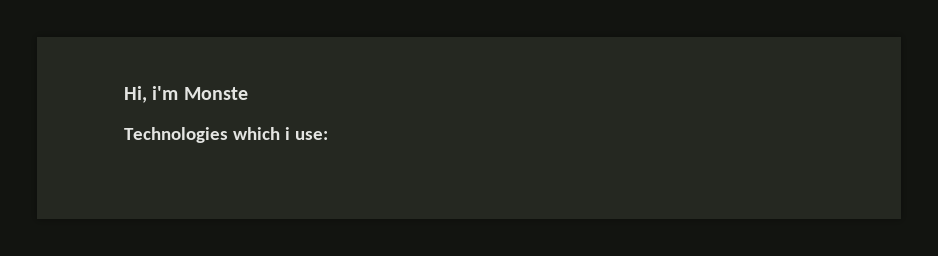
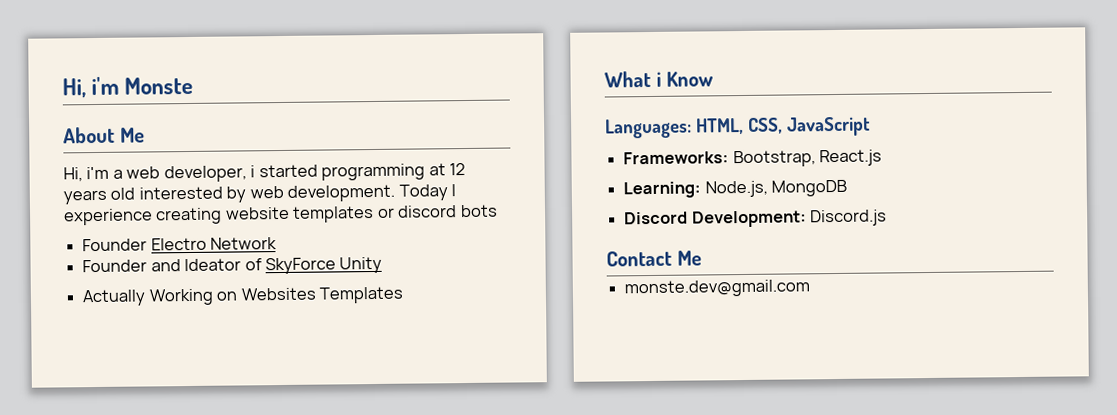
- Technologies which i use:
+ About Me
+ Hi, i'm a web developer, i started programming at 12 years old interested by web development. Today I experience creating website templates or discord bots
+ Founder Electro Network
+ Founder and Ideator of SkyForce Unity
+ Actually Working on Websites Templates
+ What i Know
+ Languages: HTML, CSS, JavaScript
+ Frameworks: Bootstrap, React.js
+ Learning: Node.js, MongoDB
+ Discord Development: Discord.js
+ Contact Me
+ monste.dev@gmail.com

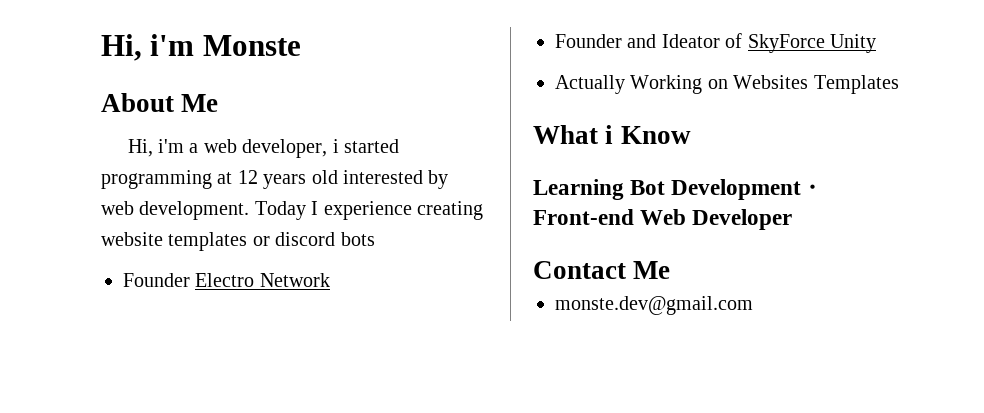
- Languages: HTML, CSS, JavaScript
- Frameworks: Bootstrap, React.js
- Learning: Node.js, MongoDB
- Discord Development: Discord.js
+ Learning Bot Development・Front-end Web Developer

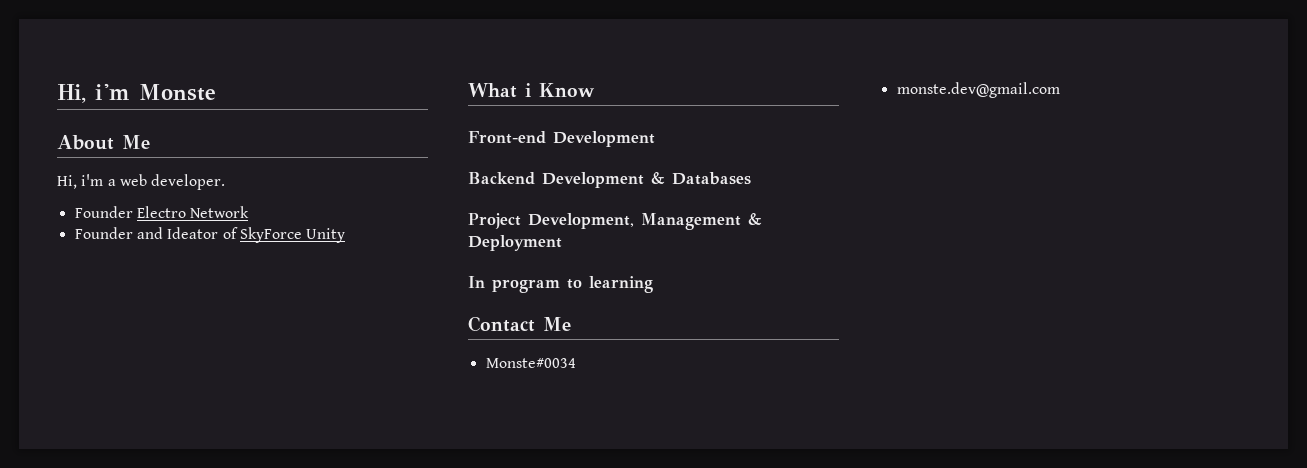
- Hi, i'm a web developer, i started programming at 12 years old interested by web development. Today I experience creating website templates or discord bots
+ Hi, i'm a web developer.
- Actually Working on Websites Templates
- Learning Bot Development・Front-end Web Developer
+ Front-end Development
+ Backend Development & Databases
+ Project Development, Management & Deployment
+ In program to learning
+ Monste#0034

